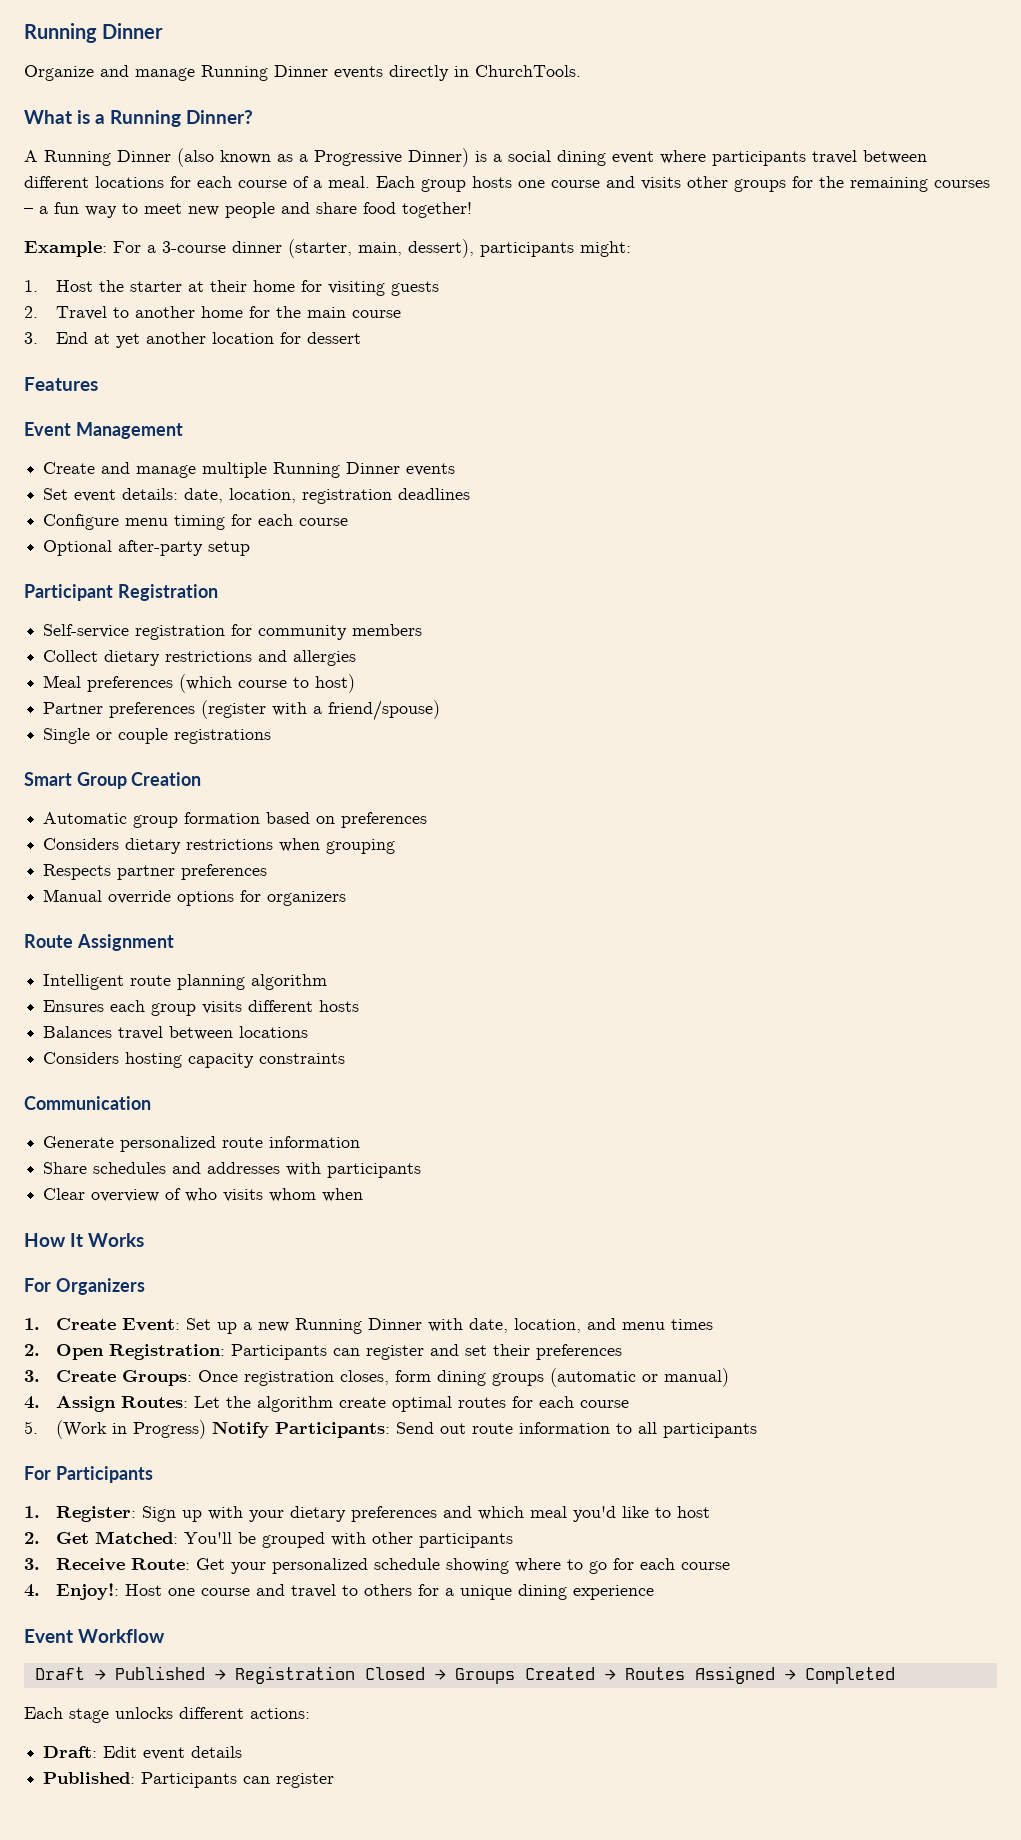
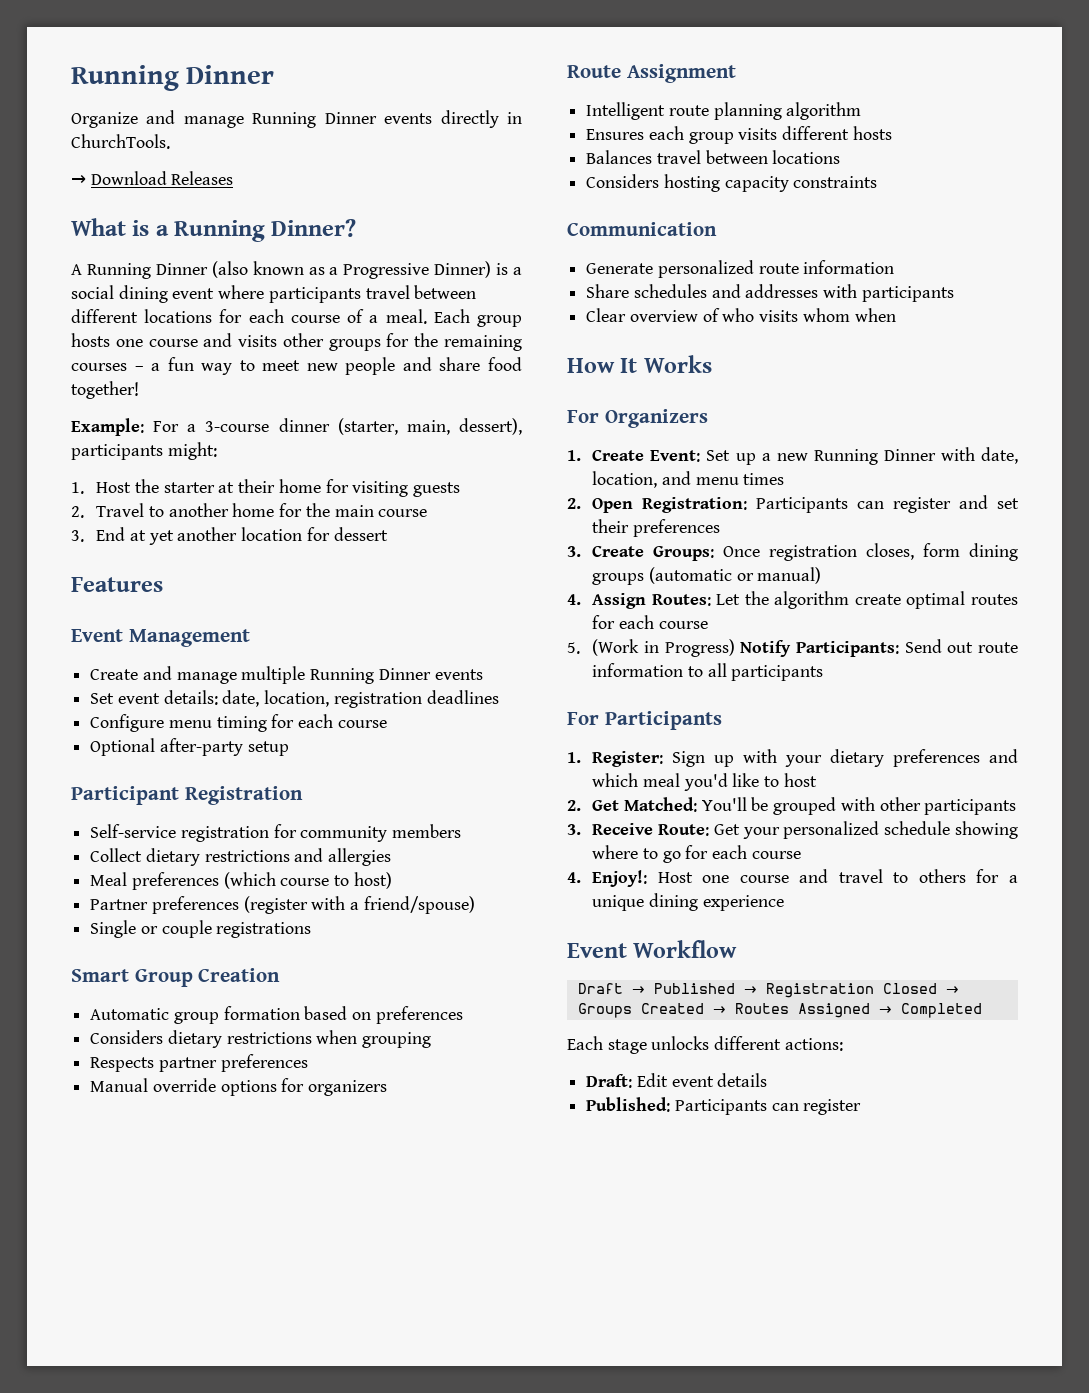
+ → Download Releases

